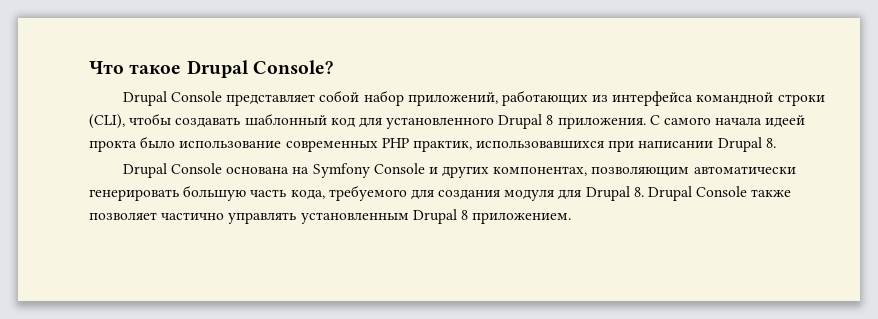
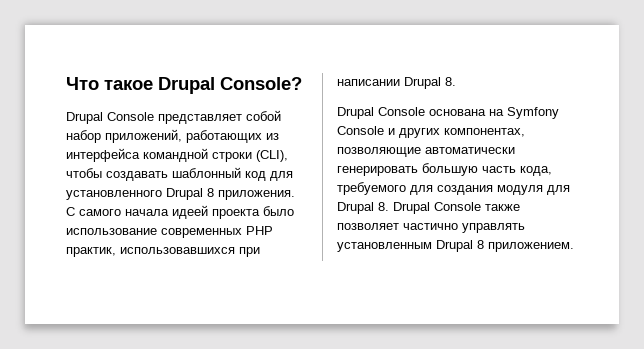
- С самого начала идеей прокта было использование современных PHP практик, использовавшихся при написании Drupal 8.
+ С самого начала идеей проекта было использование современных PHP практик, использовавшихся при написании Drupal 8.
- Drupal Console основана на Symfony Console и других компонентах, позволяющим автоматически генерировать большую часть кода, требуемого для создания модуля для Drupal 8. Drupal Console также позволяет частично управлять установленным Drupal 8 приложением.
+ Drupal Console основана на Symfony Console и других компонентах, позволяющие автоматически генерировать большую часть кода, требуемого для создания модуля для Drupal 8. Drupal Console также позволяет частично управлять установленным Drupal 8 приложением.

